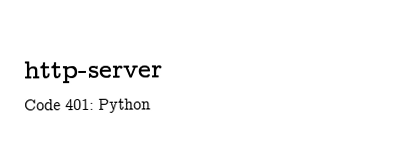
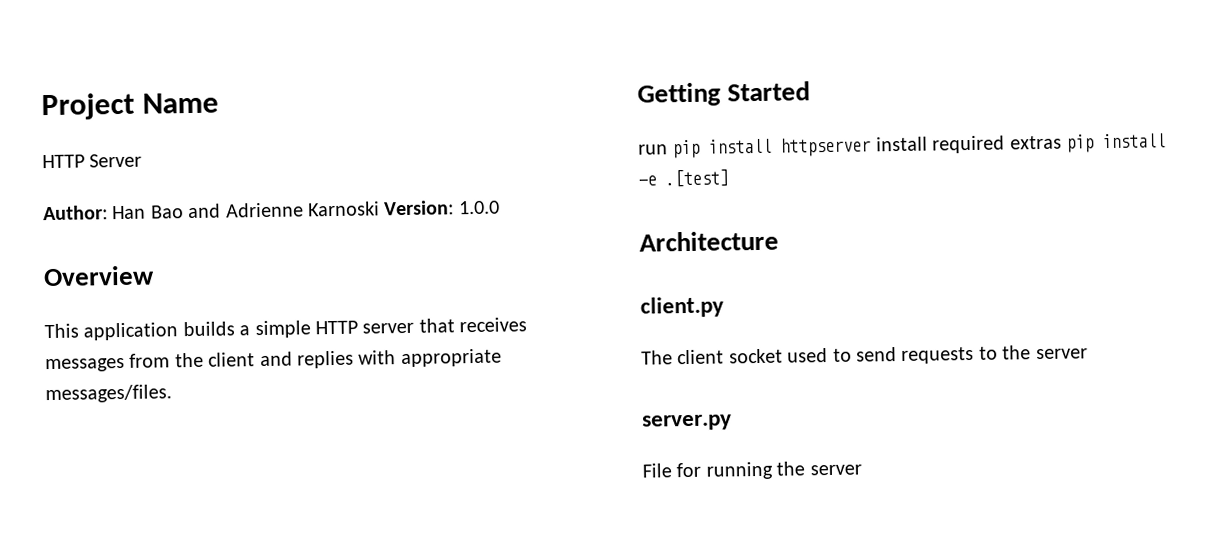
- http-server
- Code 401: Python
+ Project Name
+ HTTP Server
+ Author: Han Bao and Adrienne Karnoski Version: 1.0.0
+ Overview
+ This application builds a simple HTTP server that receives messages from the client and replies with appropriate messages/files.
+ Getting Started
+ run pip install httpserver install required extras pip install -e .[test]
+ Architecture
+ client.py
+ The client socket used to send requests to the server
+ server.py
+ File for running the server

